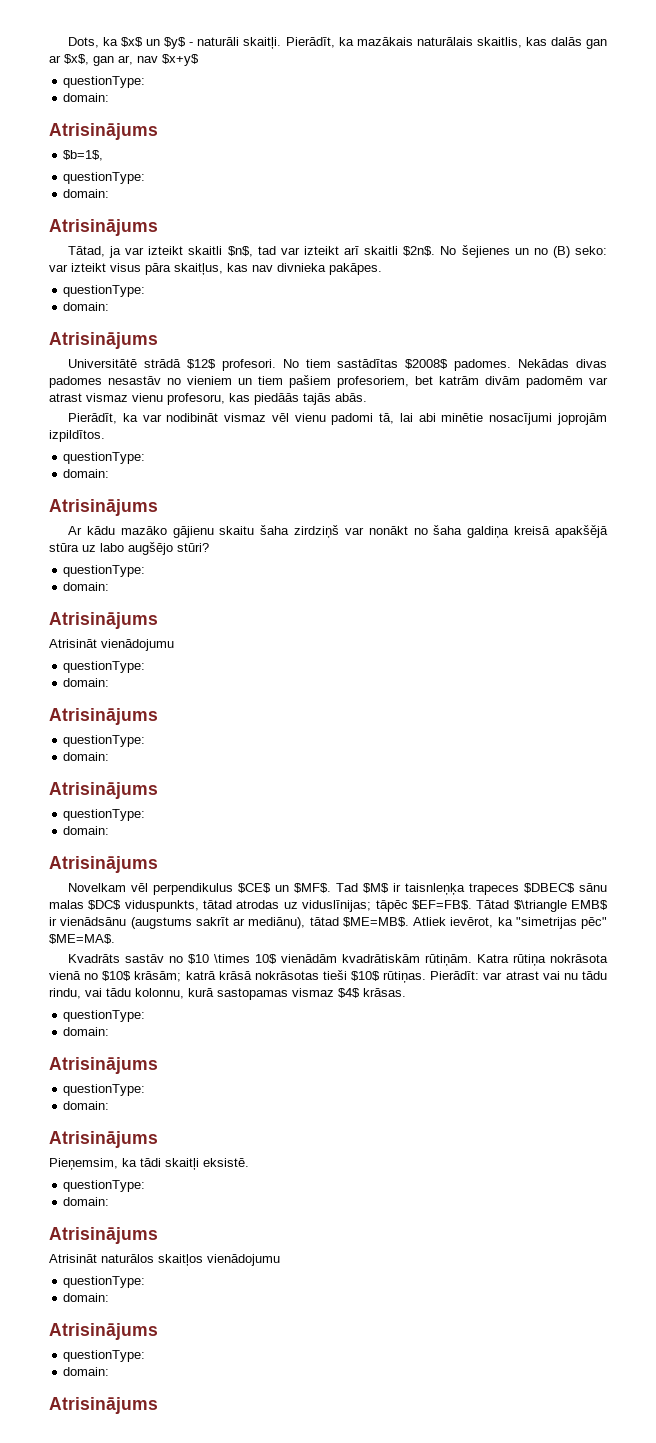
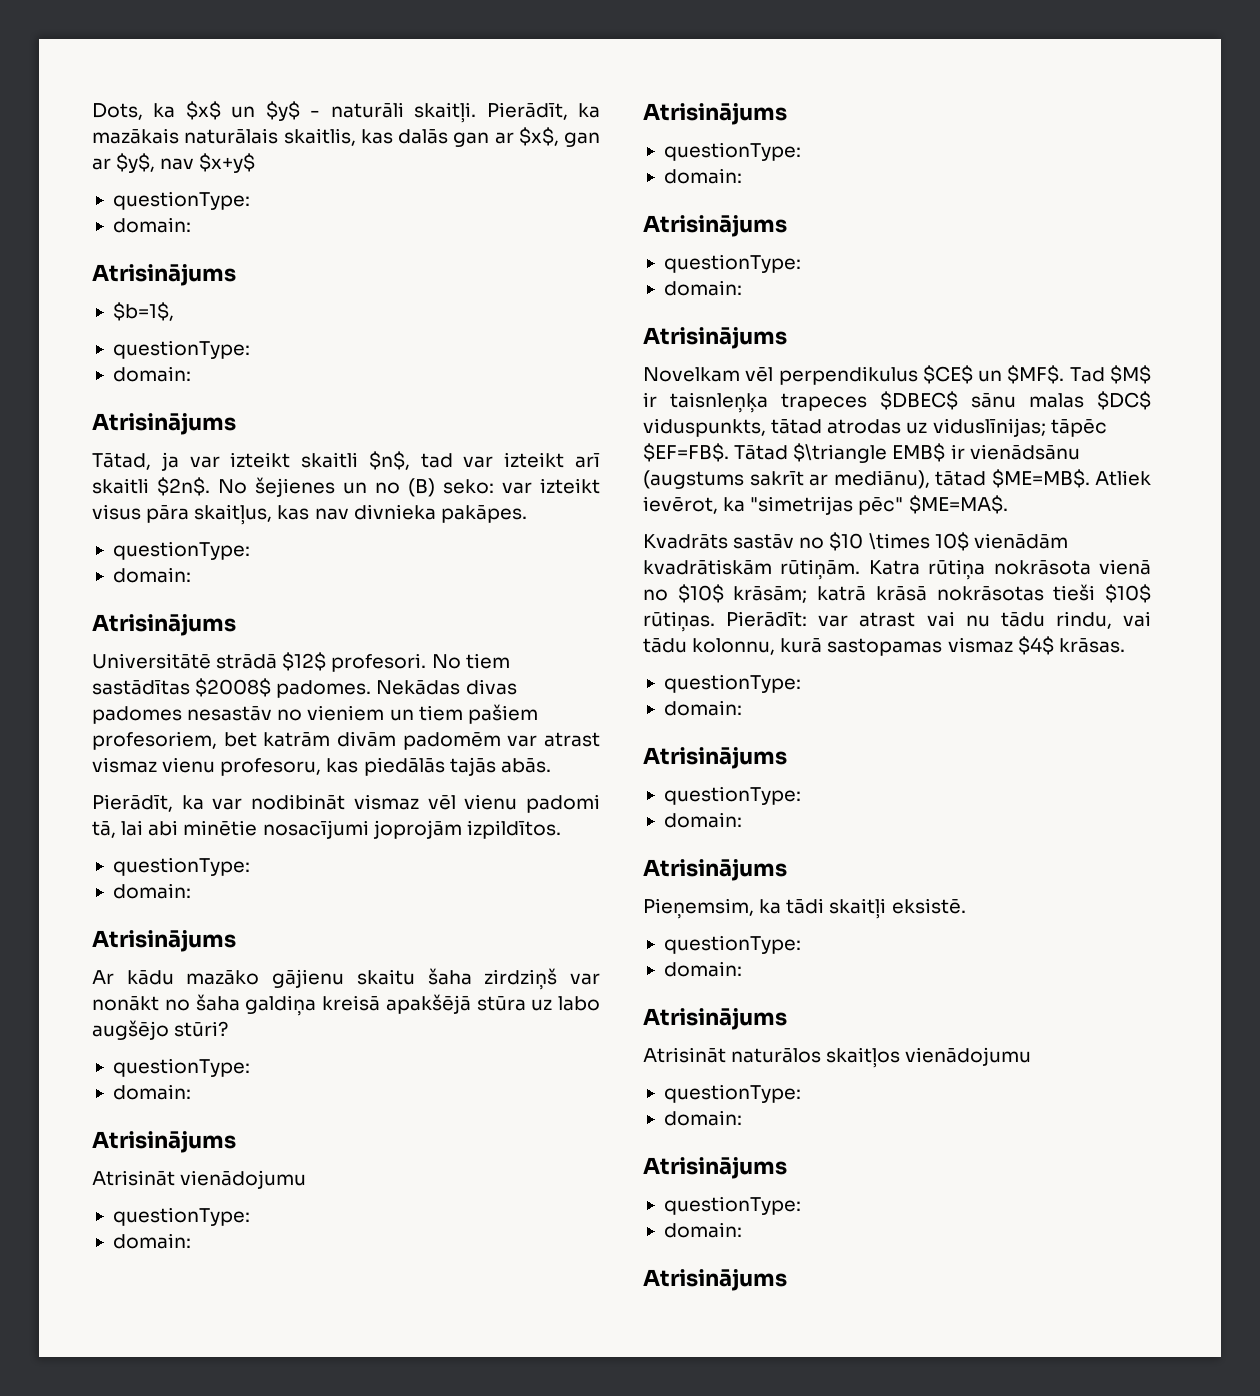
- Pierādīt, ka mazākais naturālais skaitlis, kas dalās gan ar $x$, gan ar, nav $x+y$
+ Pierādīt, ka mazākais naturālais skaitlis, kas dalās gan ar $x$, gan ar $y$, nav $x+y$
- Nekādas divas padomes nesastāv no vieniem un tiem pašiem profesoriem, bet katrām divām padomēm var atrast vismaz vienu profesoru, kas piedāās tajās abās.
+ Nekādas divas padomes nesastāv no vieniem un tiem pašiem profesoriem, bet katrām divām padomēm var atrast vismaz vienu profesoru, kas piedālās tajās abās.
- Ar kādu mazāko gājienu skaitu šaha zirdziņš var nonākt no šaha galdiņa kreisā apakšějā stūra uz labo augšējo stūri?
+ Ar kādu mazāko gājienu skaitu šaha zirdziņš var nonākt no šaha galdiņa kreisā apakšējā stūra uz labo augšējo stūri?

